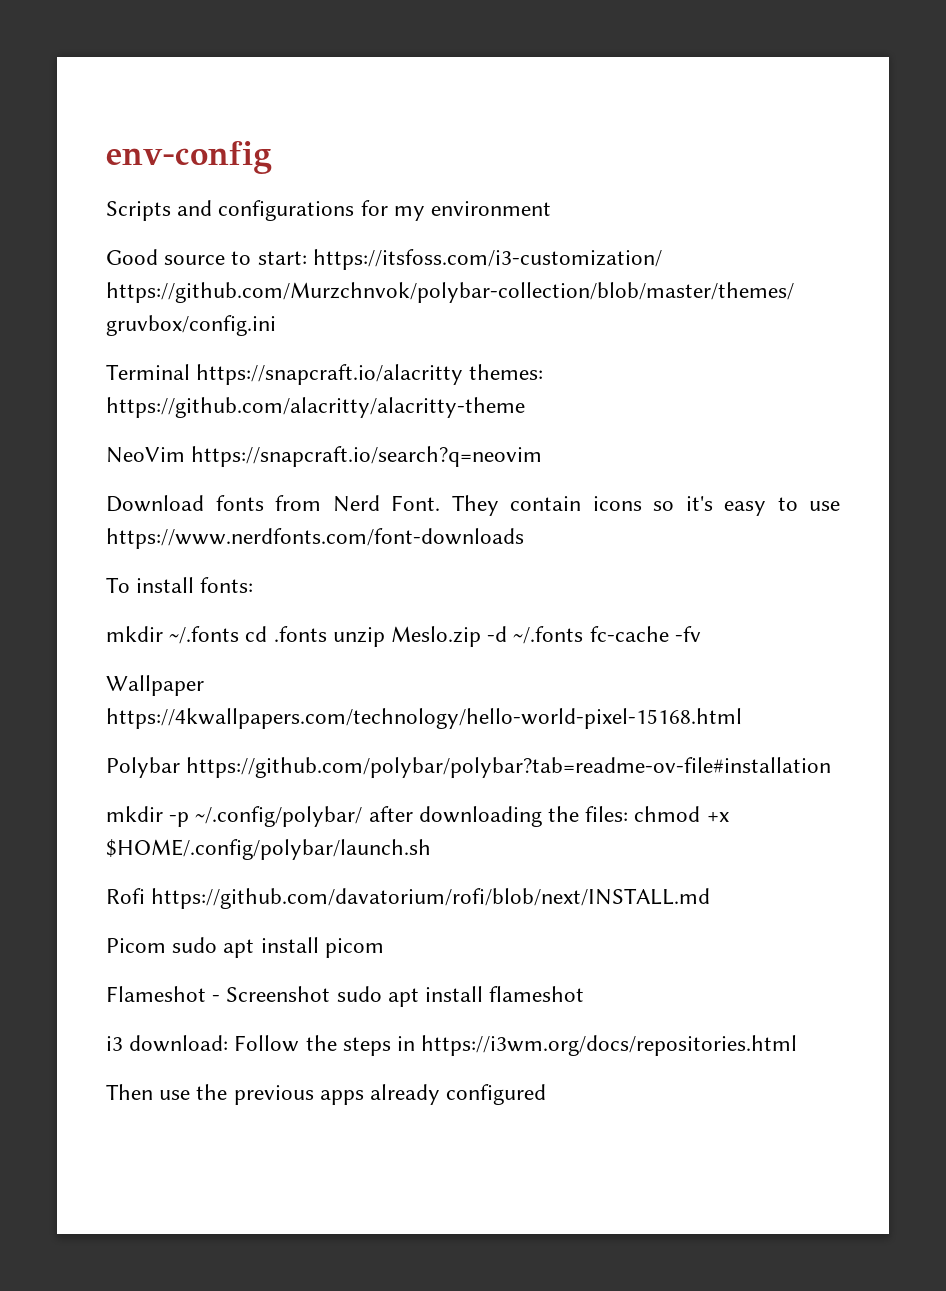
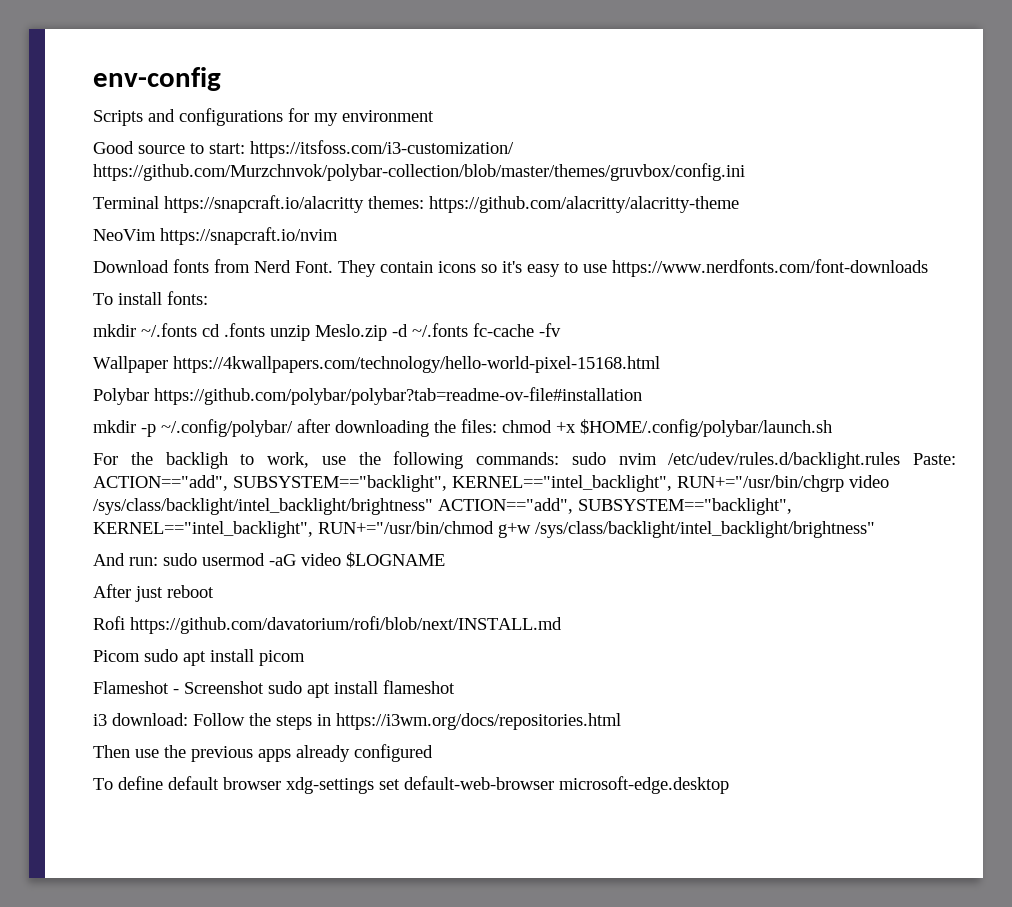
- NeoVim https://snapcraft.io/search?q=neovim
+ NeoVim https://snapcraft.io/nvim
+ For the backligh to work, use the following commands: sudo nvim /etc/udev/rules.d/backlight.rules Paste: ACTION=="add", SUBSYSTEM=="backlight", KERNEL=="intel_backlight", RUN+="/usr/bin/chgrp video /sys/class/backlight/intel_backlight/brightness" ACTION=="add", SUBSYSTEM=="backlight", KERNEL=="intel_backlight", RUN+="/usr/bin/chmod g+w /sys/class/backlight/intel_backlight/brightness"
+ And run: sudo usermod -aG video $LOGNAME
+ After just reboot
+ To define default browser xdg-settings set default-web-browser microsoft-edge.desktop

